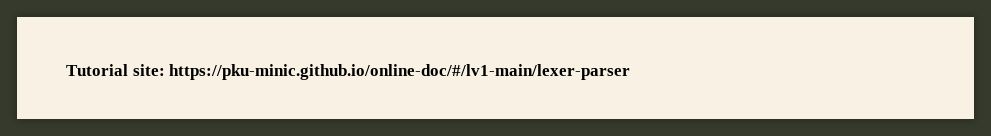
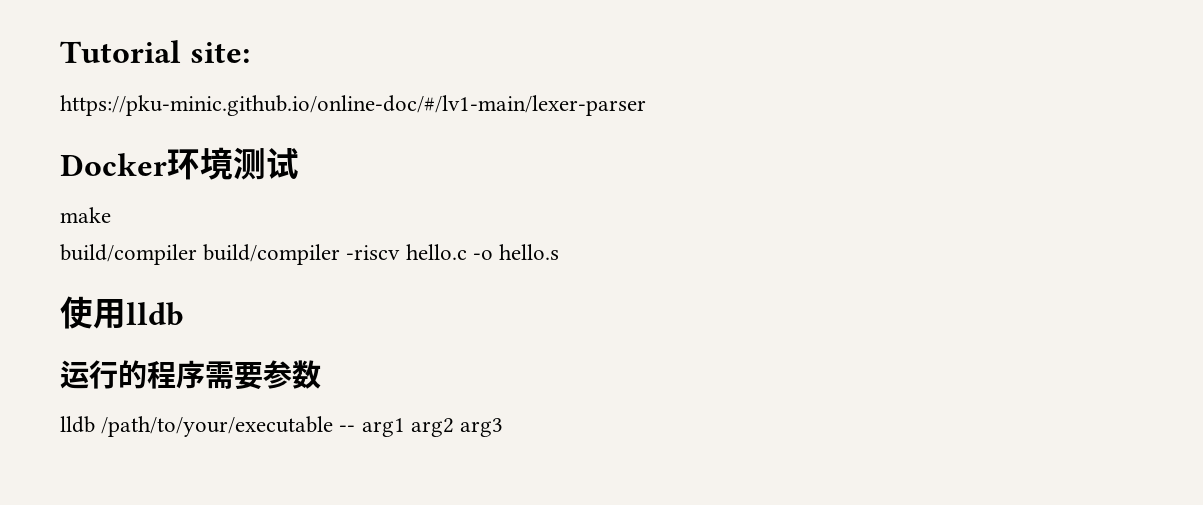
- Tutorial site: https://pku-minic.github.io/online-doc/#/lv1-main/lexer-parser
+ Tutorial site:
+ https://pku-minic.github.io/online-doc/#/lv1-main/lexer-parser
+ Docker环境测试
+ make
+ build/compiler build/compiler -riscv hello.c -o hello.s
+ 使用lldb
+ 运行的程序需要参数
+ lldb /path/to/your/executable -- arg1 arg2 arg3

